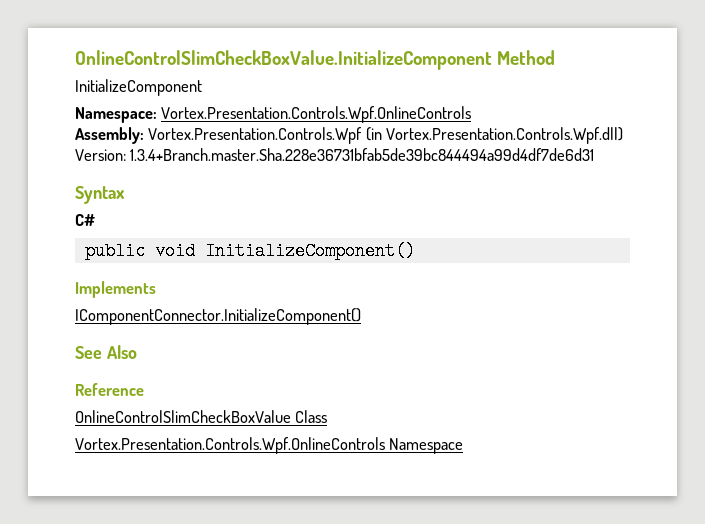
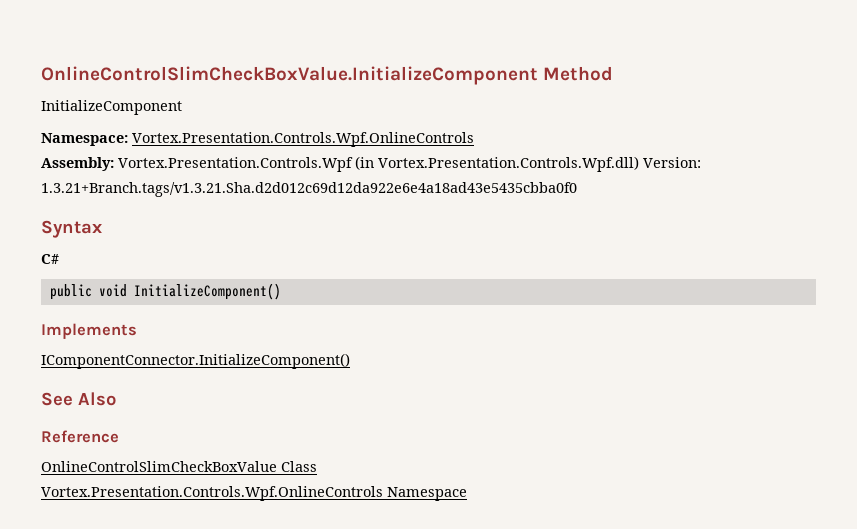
- Assembly: Vortex.Presentation.Controls.Wpf (in Vortex.Presentation.Controls.Wpf.dll) Version: 1.3.4+Branch.master.Sha.228e36731bfab5de39bc844494a99d4df7de6d31
+ Assembly: Vortex.Presentation.Controls.Wpf (in Vortex.Presentation.Controls.Wpf.dll) Version: 1.3.21+Branch.tags/v1.3.21.Sha.d2d012c69d12da922e6e4a18ad43e5435cbba0f0

